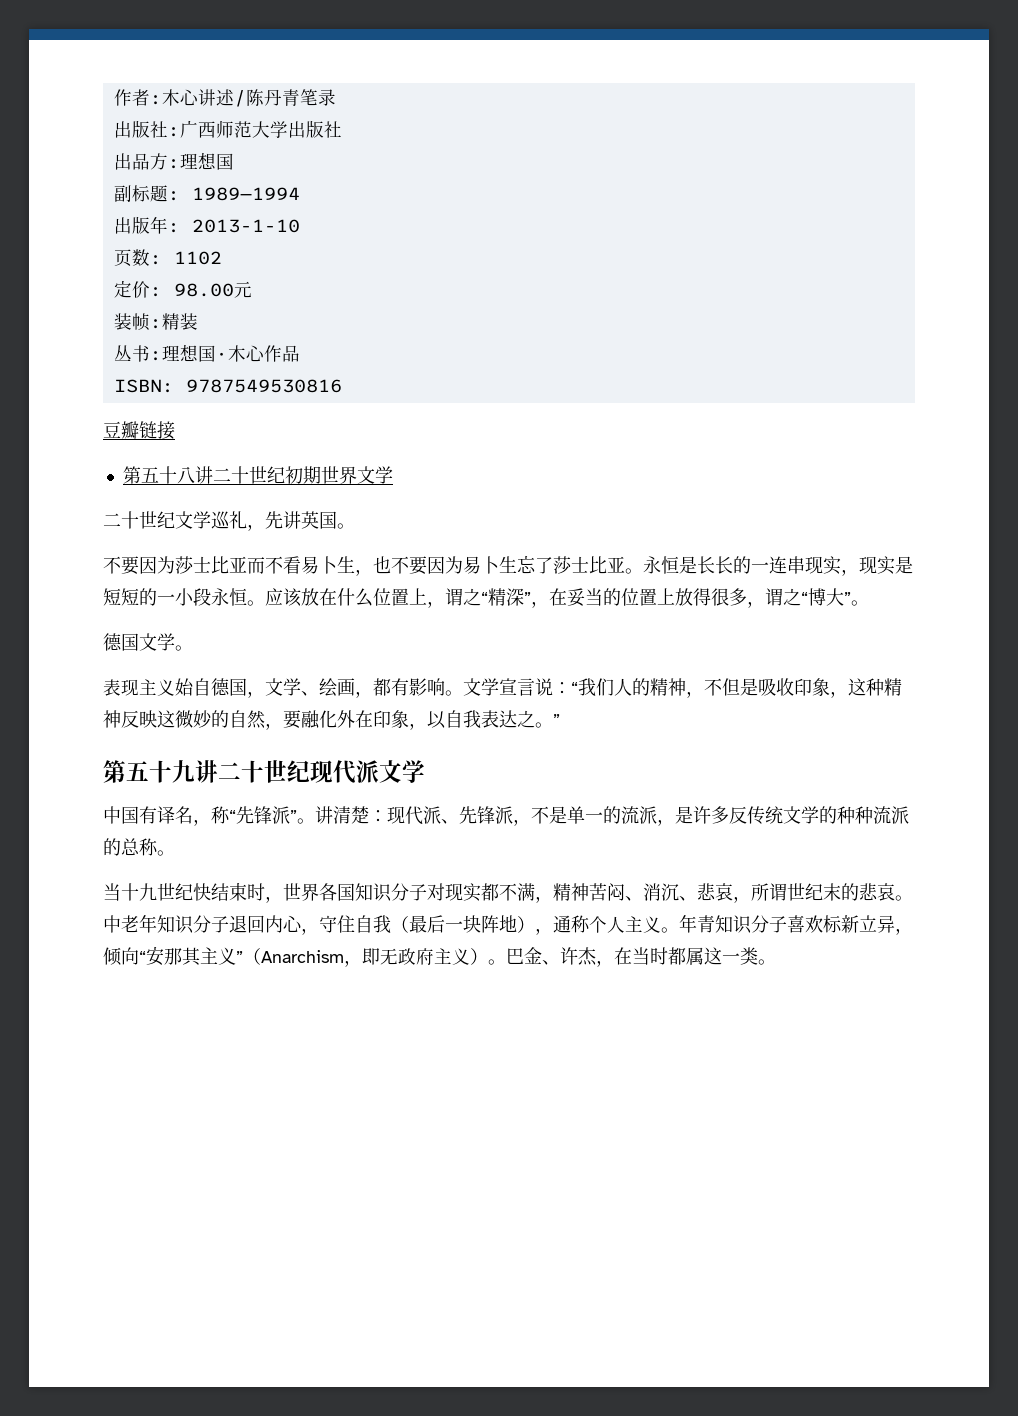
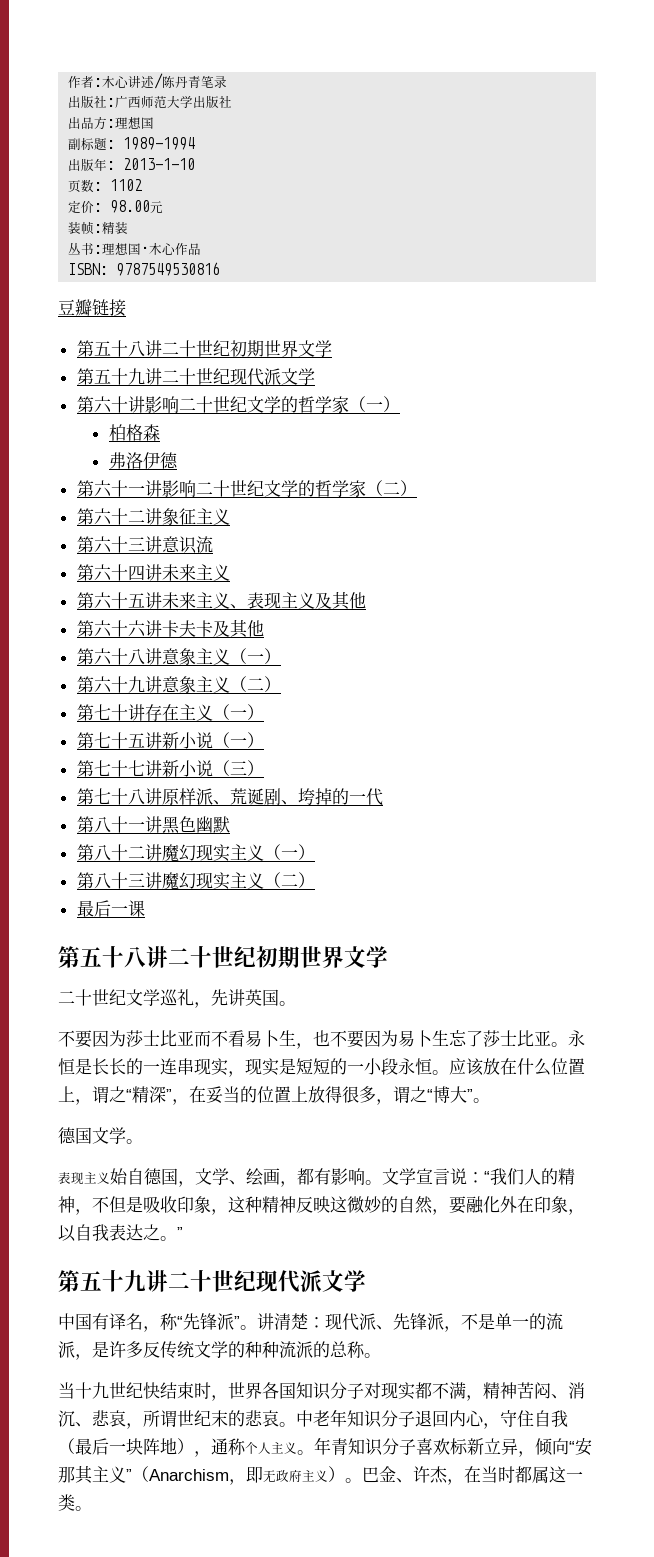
  豆瓣链接
+ 第五十八讲二十世纪初期世界文学
+ 第五十九讲二十世纪现代派文学
+ 第六十讲影响二十世纪文学的哲学家（一）
+ 柏格森
+ 弗洛伊德
+ 第六十一讲影响二十世纪文学的哲学家（二）
+ 第六十二讲象征主义
+ 第六十三讲意识流
+ 第六十四讲未来主义
+ 第六十五讲未来主义、表现主义及其他
+ 第六十六讲卡夫卡及其他
+ 第六十八讲意象主义（一）
+ 第六十九讲意象主义（二）
+ 第七十讲存在主义（一）
+ 第七十五讲新小说（一）
+ 第七十七讲新小说（三）
+ 第七十八讲原样派、荒诞剧、垮掉的一代
+ 第八十一讲黑色幽默
+ 第八十二讲魔幻现实主义（一）
+ 第八十三讲魔幻现实主义（二）
+ 最后一课

